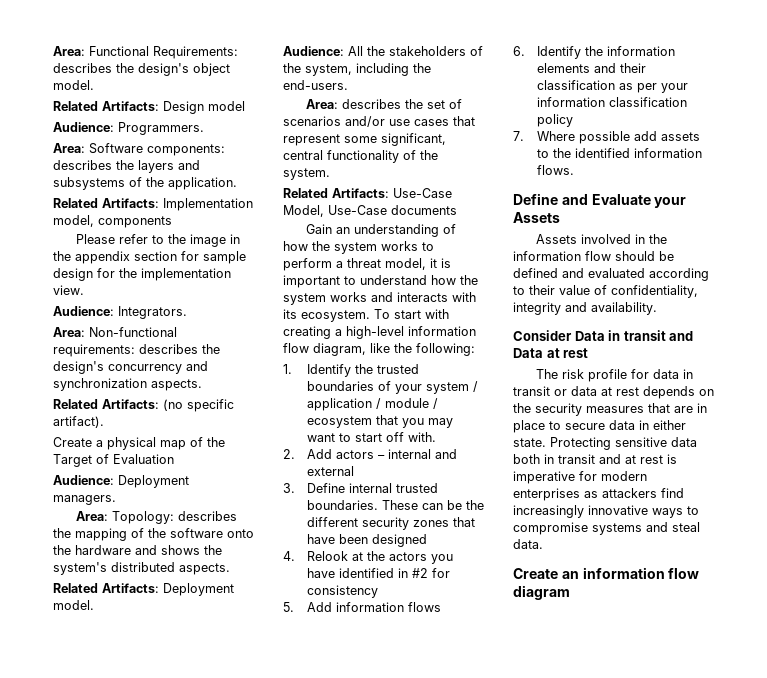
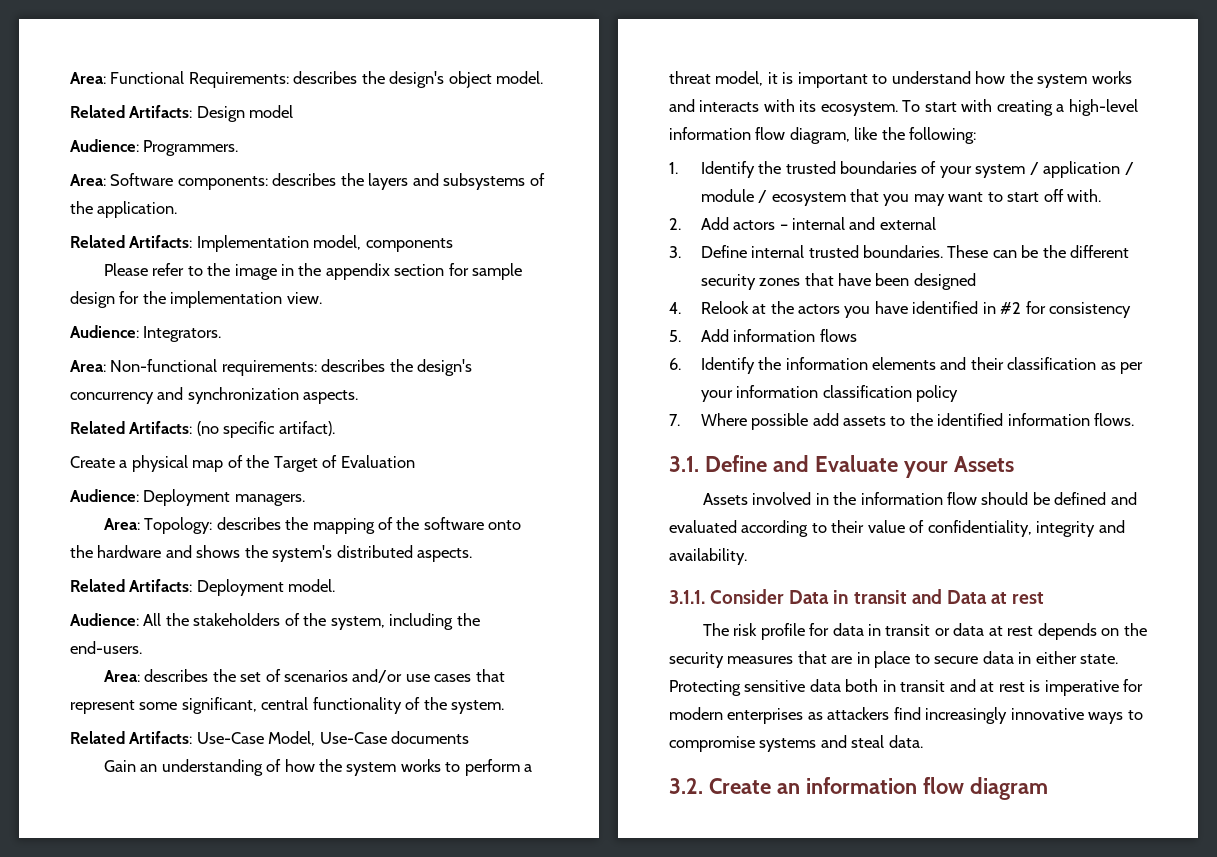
- Define and Evaluate your Assets
+ 3.1. Define and Evaluate your Assets
- Consider Data in transit and Data at rest
+ 3.1.1. Consider Data in transit and Data at rest
- Create an information flow diagram
+ 3.2. Create an information flow diagram

